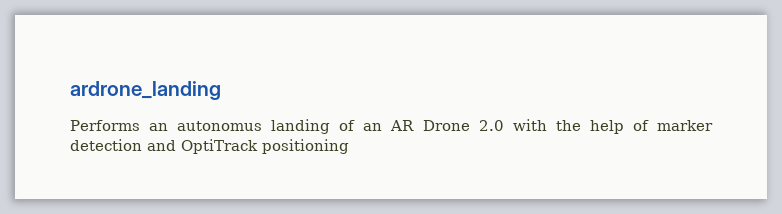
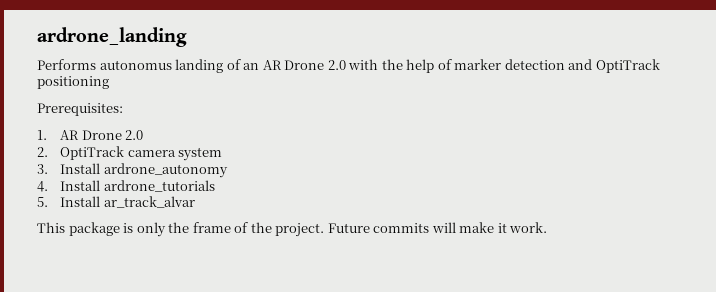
- Performs an autonomus landing of an AR Drone 2.0 with the help of marker detection and OptiTrack positioning
+ Performs autonomus landing of an AR Drone 2.0 with the help of marker detection and OptiTrack positioning
+ Prerequisites:
+ 1. AR Drone 2.0
+ 2. OptiTrack camera system
+ 3. Install ardrone_autonomy
+ 4. Install ardrone_tutorials
+ 5. Install ar_track_alvar
+ This package is only the frame of the project. Future commits will make it work.

